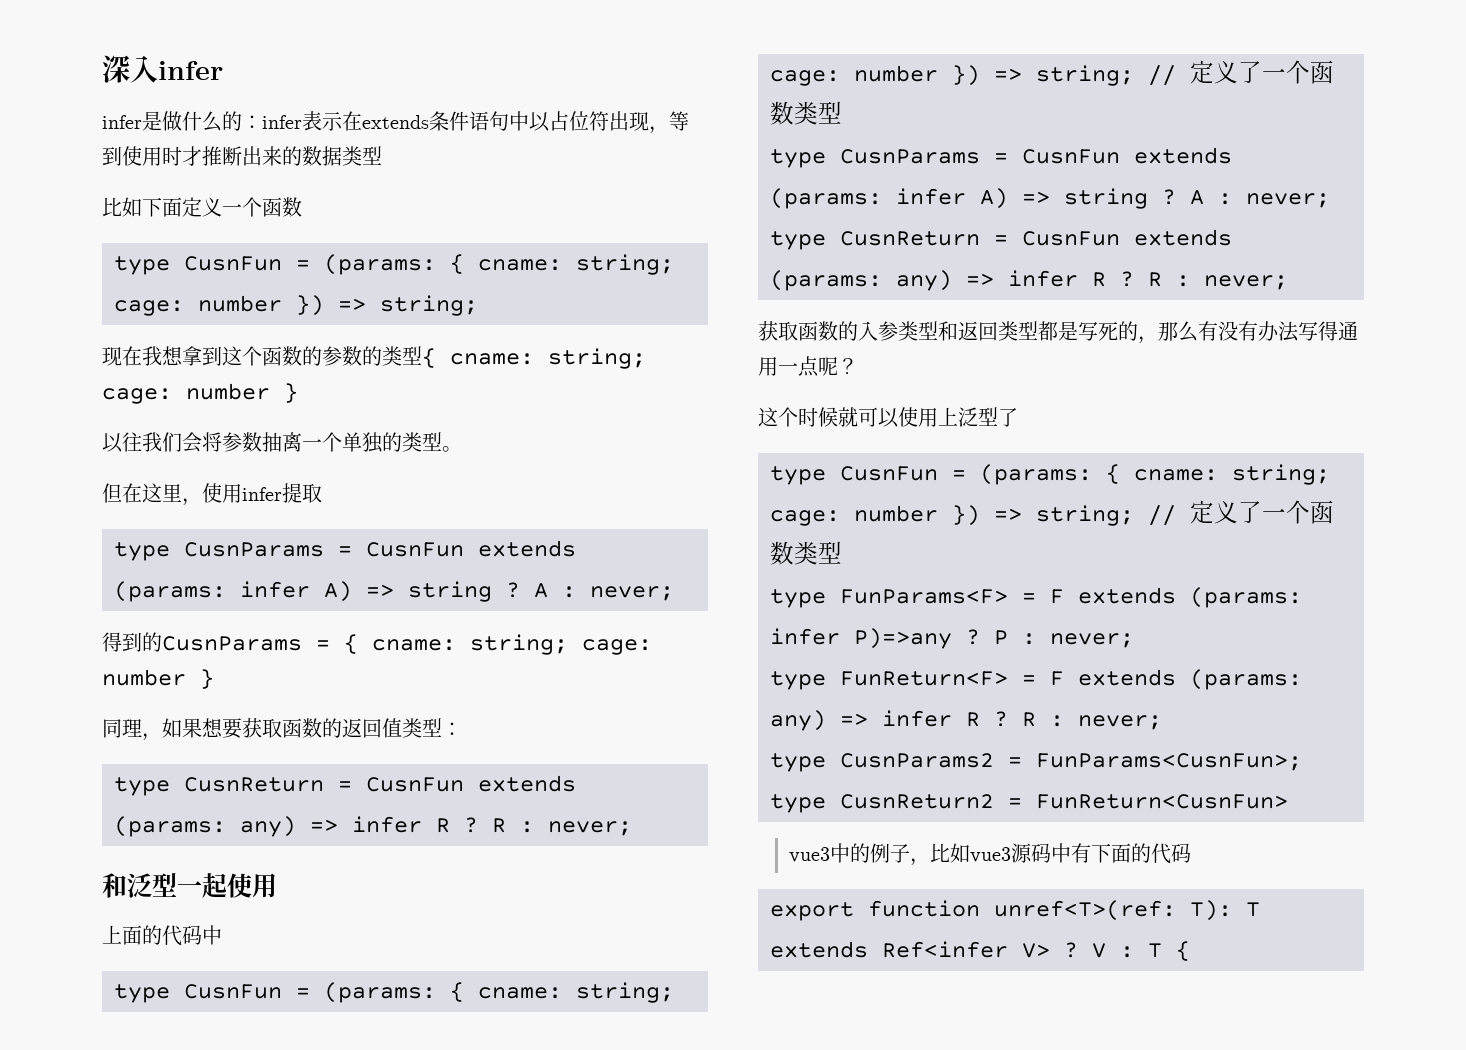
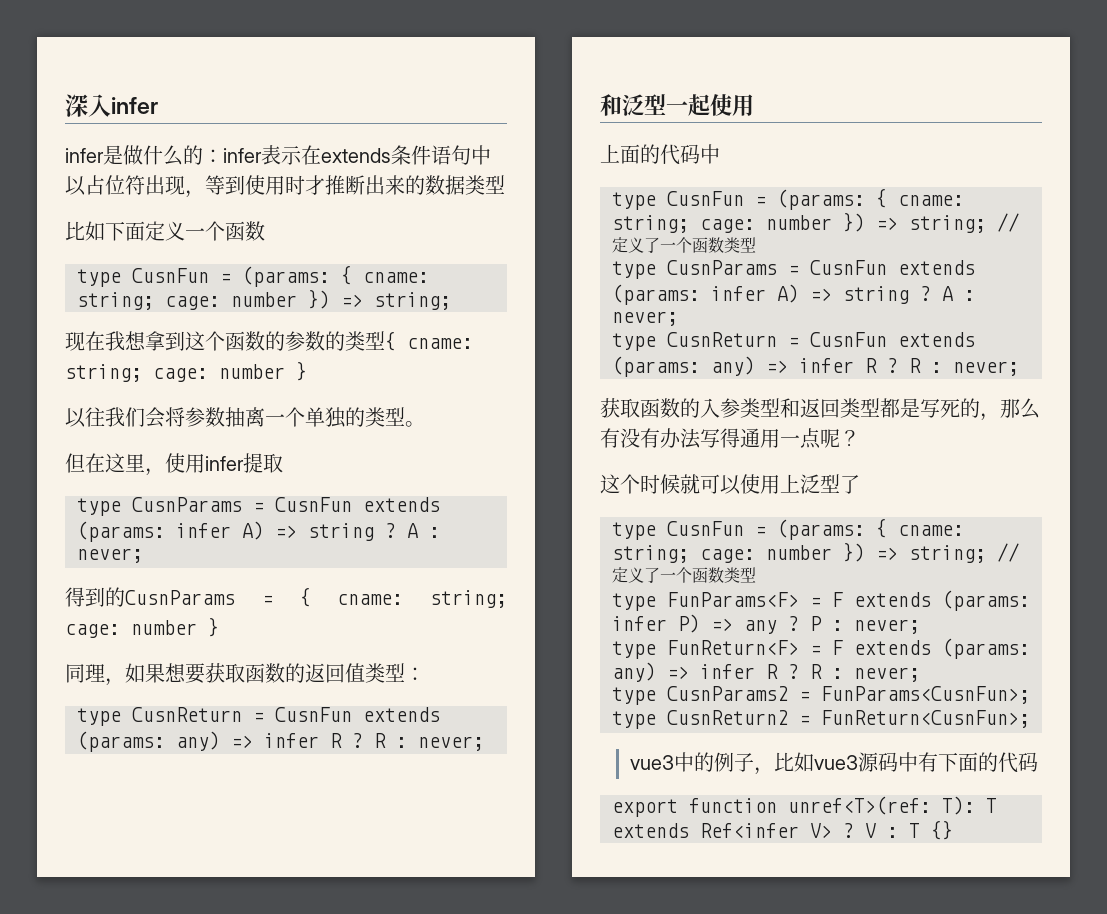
- type FunParams<F> = F extends (params: infer P)=>any ?
+ type FunParams<F> = F extends (params: infer P) => any ?
- type CusnReturn2 = FunReturn<CusnFun>
+ type CusnReturn2 = FunReturn<CusnFun>;
- V : T {
+ V : T {}

